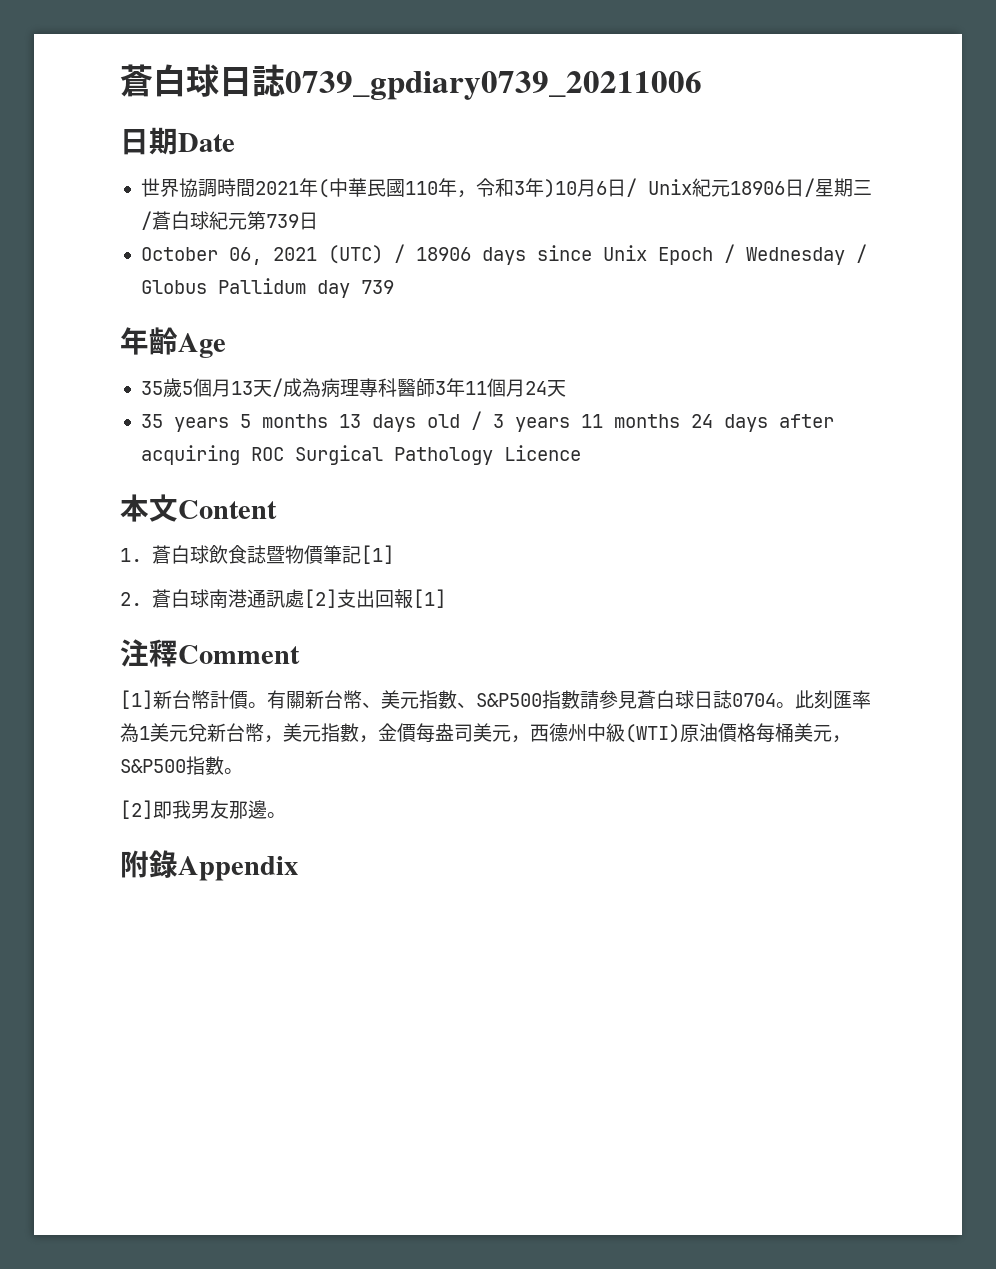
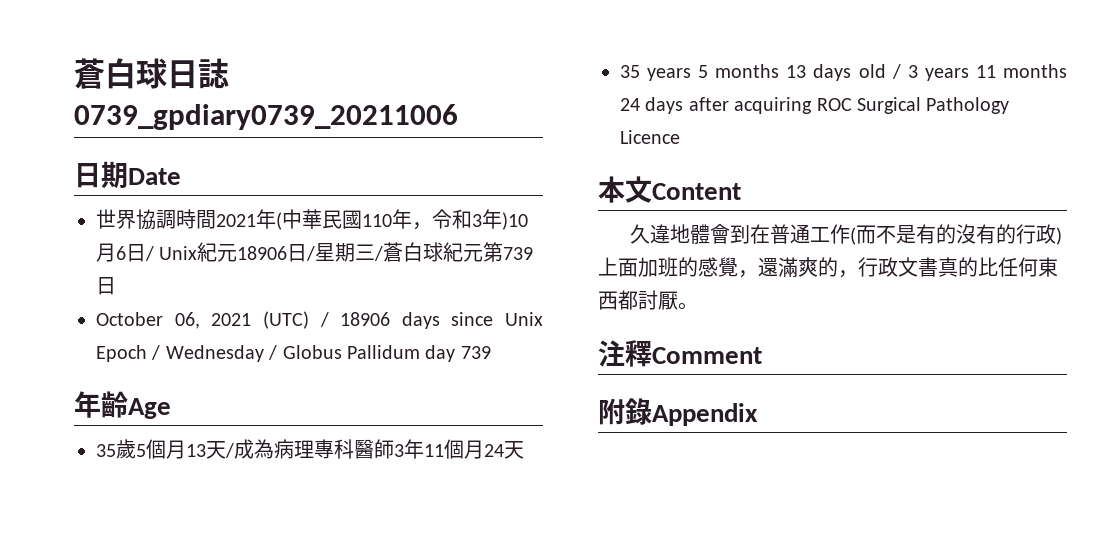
- 1.蒼白球飲食誌暨物價筆記[1]
- 2.蒼白球南港通訊處[2]支出回報[1]
+ 久違地體會到在普通工作(而不是有的沒有的行政)上面加班的感覺，還滿爽的，行政文書真的比任何東西都討厭。
  注釋Comment
- [1]新台幣計價。有關新台幣、美元指數、S&P500指數請參見蒼白球日誌0704。此刻匯率為1美元兌新台幣，美元指數，金價每盎司美元，西德州中級(WTI)原油價格每桶美元，S&P500指數。
- [2]即我男友那邊。

